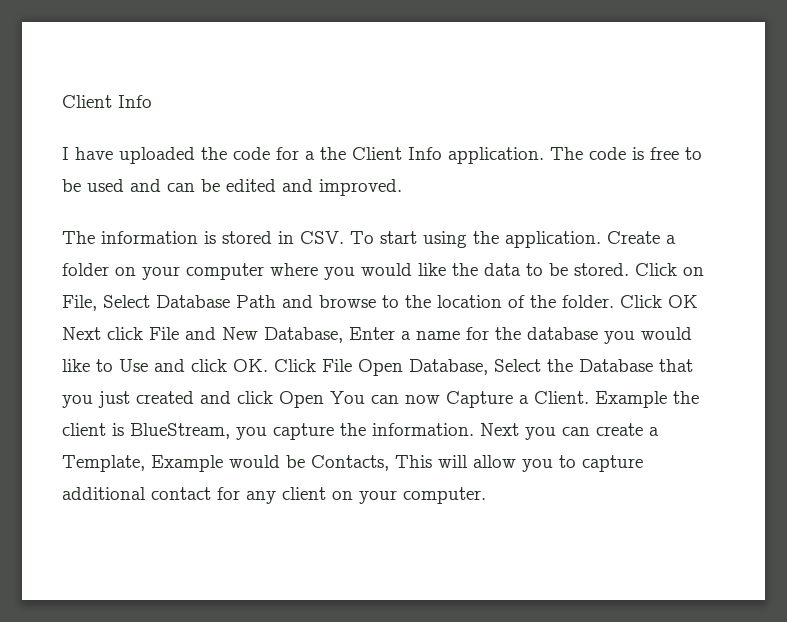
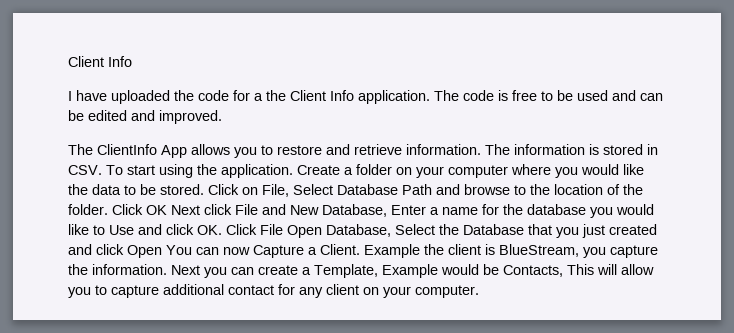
- The information is stored in CSV. To start using the application.
+ The ClientInfo App allows you to restore and retrieve information. The information is stored in CSV. To start using the application.

